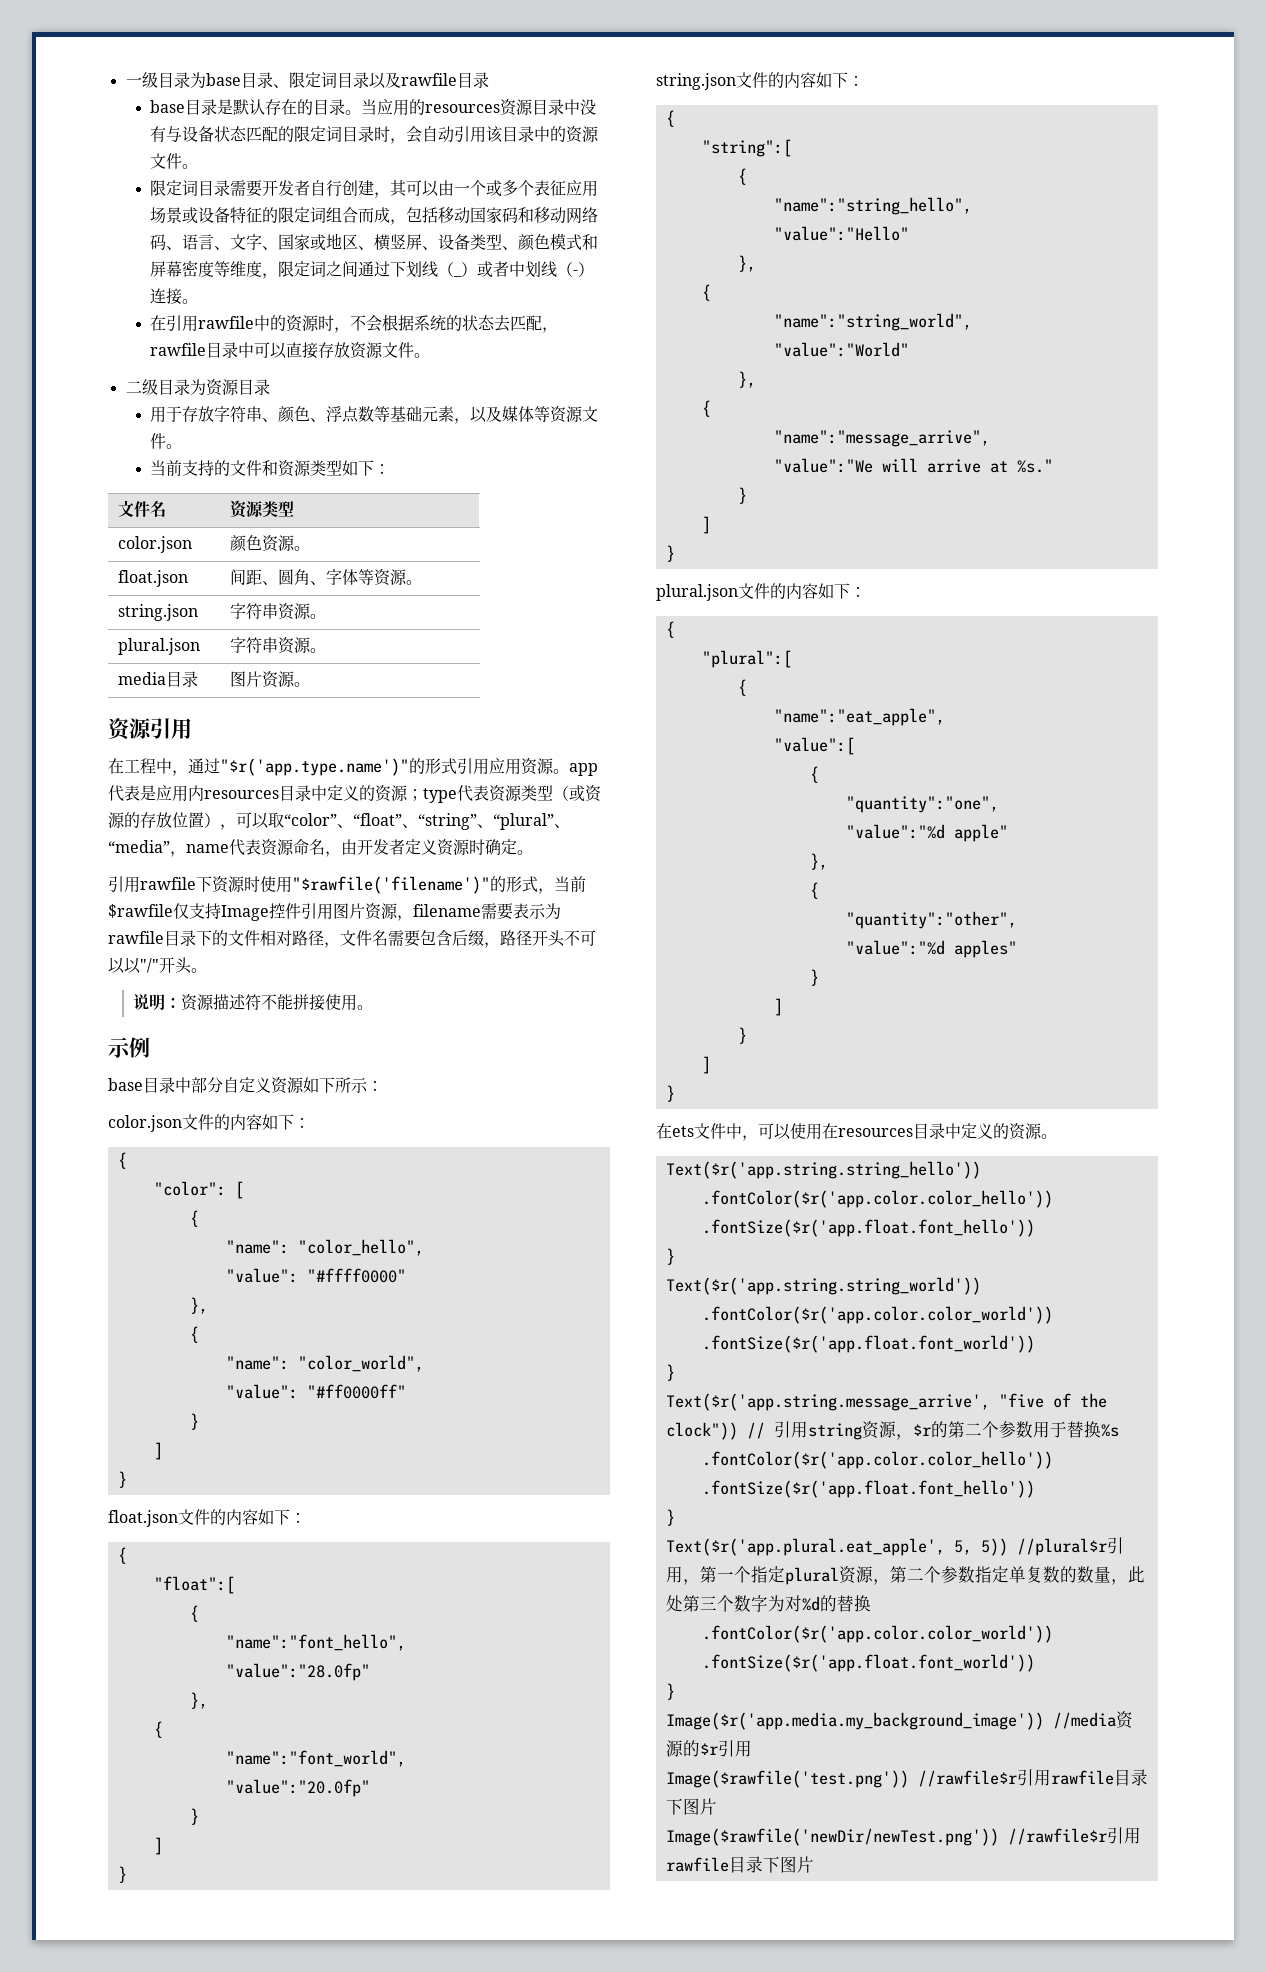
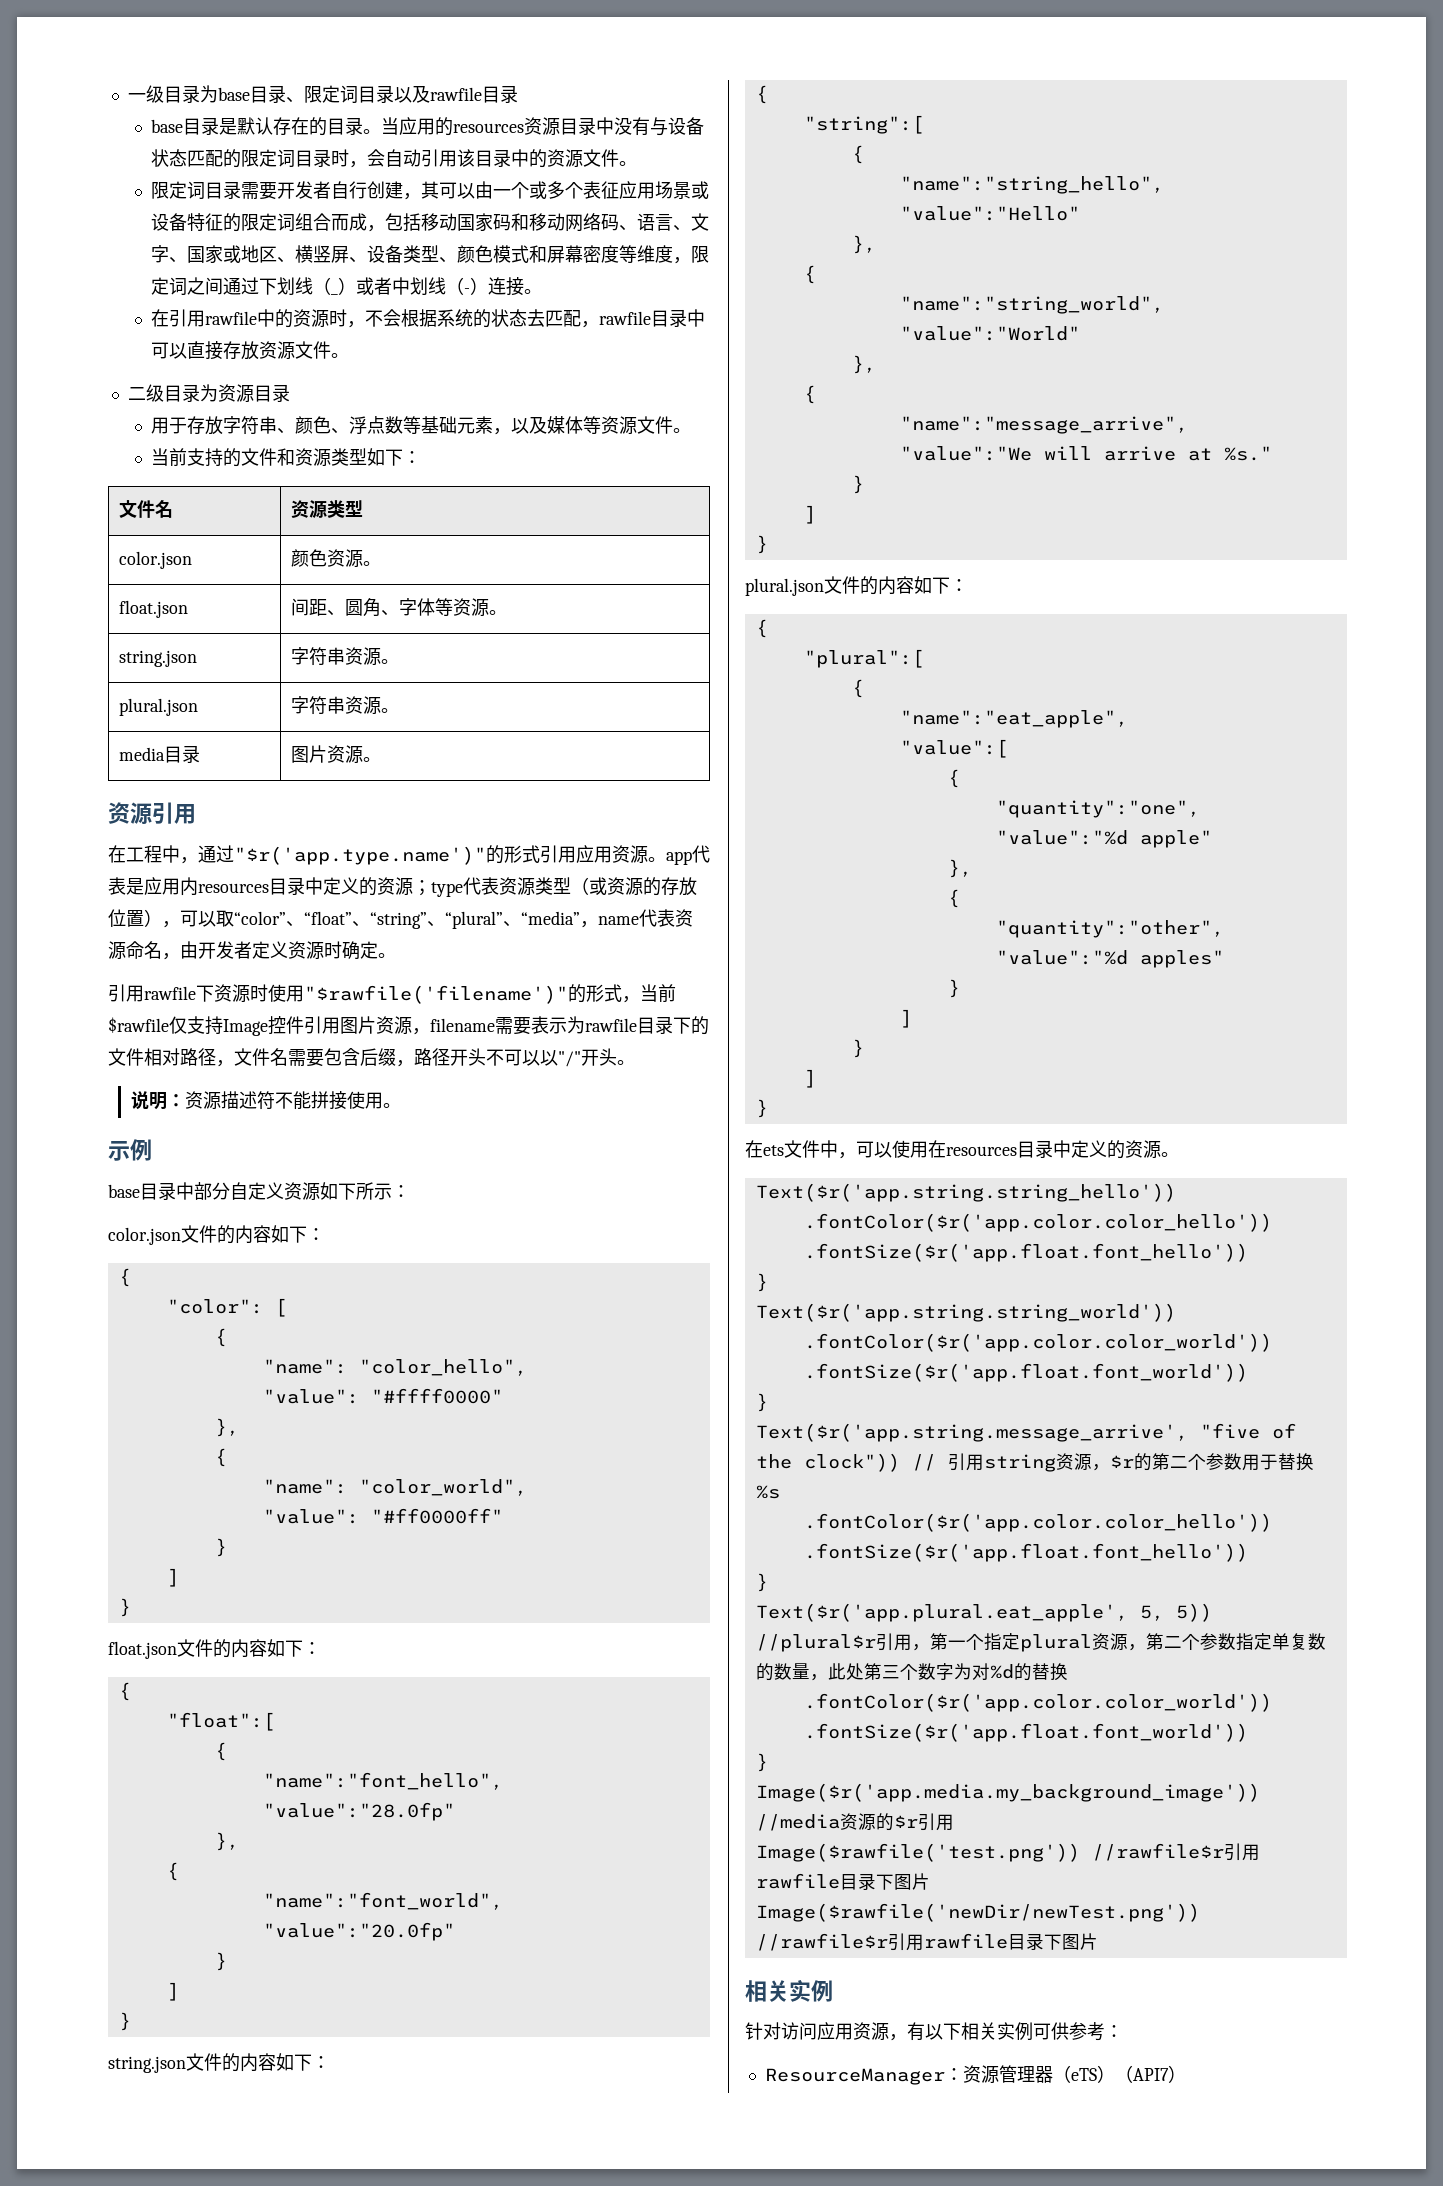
  Image($rawfile('newDir/newTest.png')) //rawfile$r引用rawfile目录下图片
+ 相关实例
+ 针对访问应用资源，有以下相关实例可供参考：
+ ResourceManager：资源管理器（eTS）（API7）

